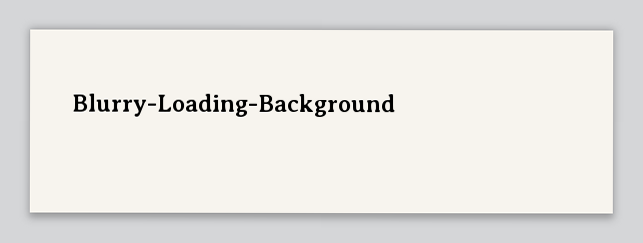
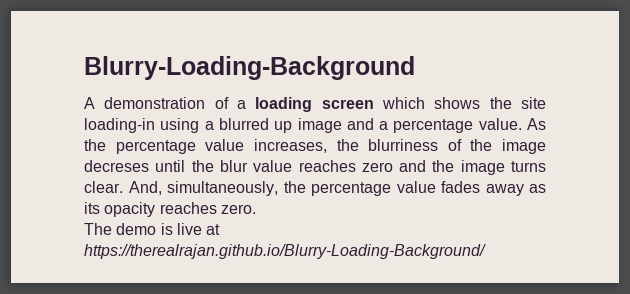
+ A demonstration of a loading screen which shows the site loading-in using a blurred up image and a percentage value. As the percentage value increases, the blurriness of the image decreses until the blur value reaches zero and the image turns clear. And, simultaneously, the percentage value fades away as its opacity reaches zero.
+ The demo is live at https://therealrajan.github.io/Blurry-Loading-Background/

